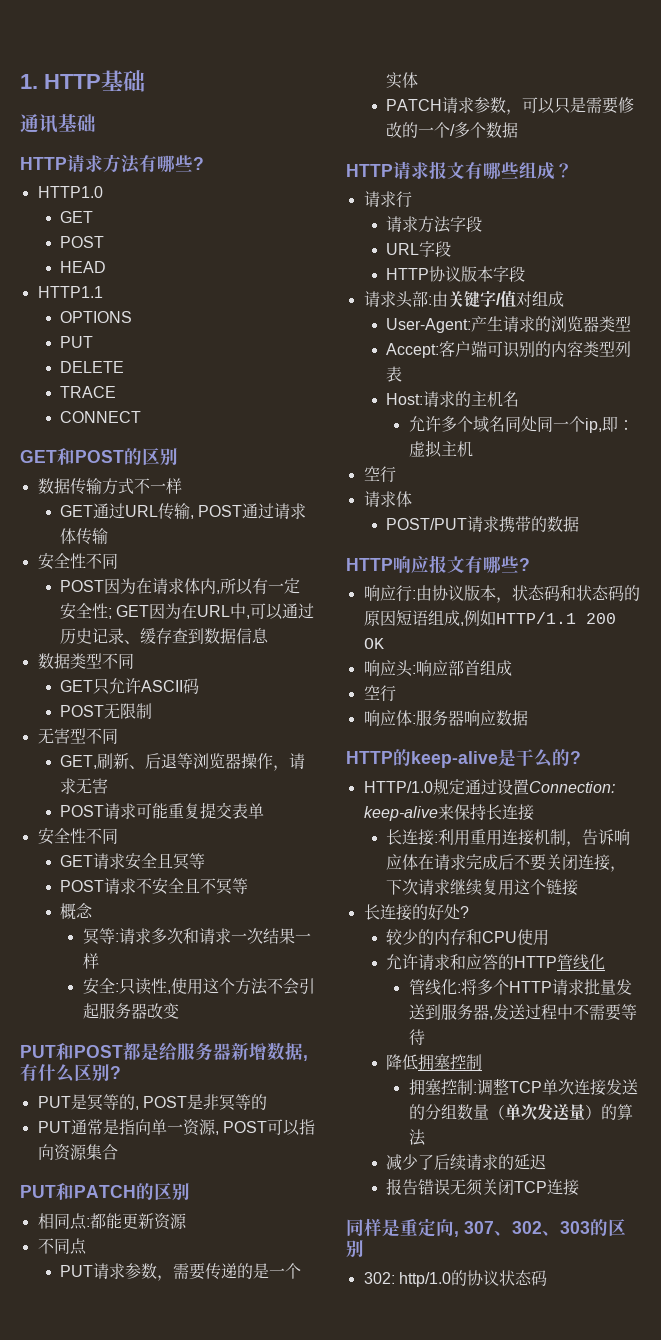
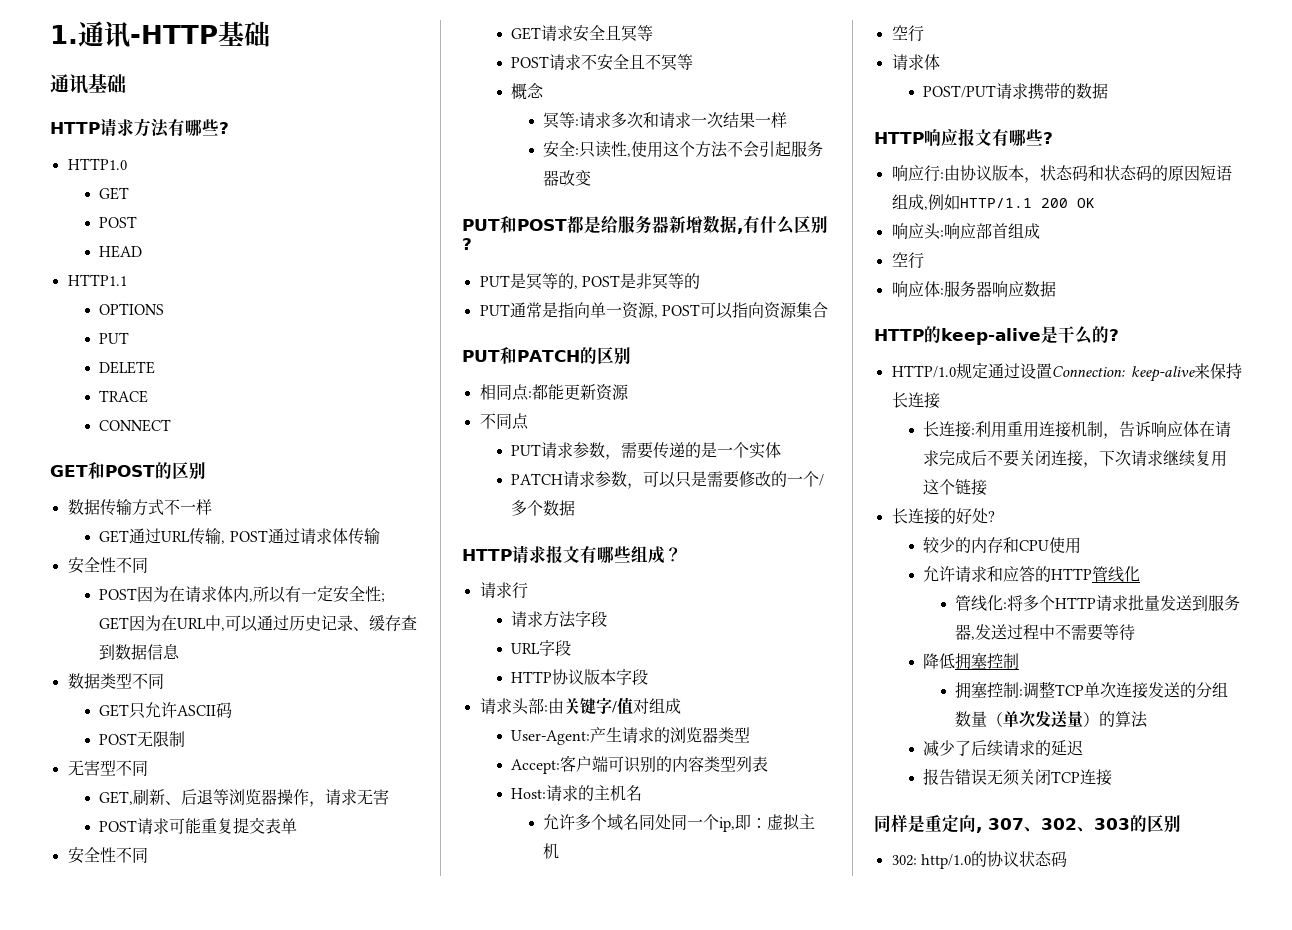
- 1. HTTP基础
+ 1.通讯-HTTP基础

